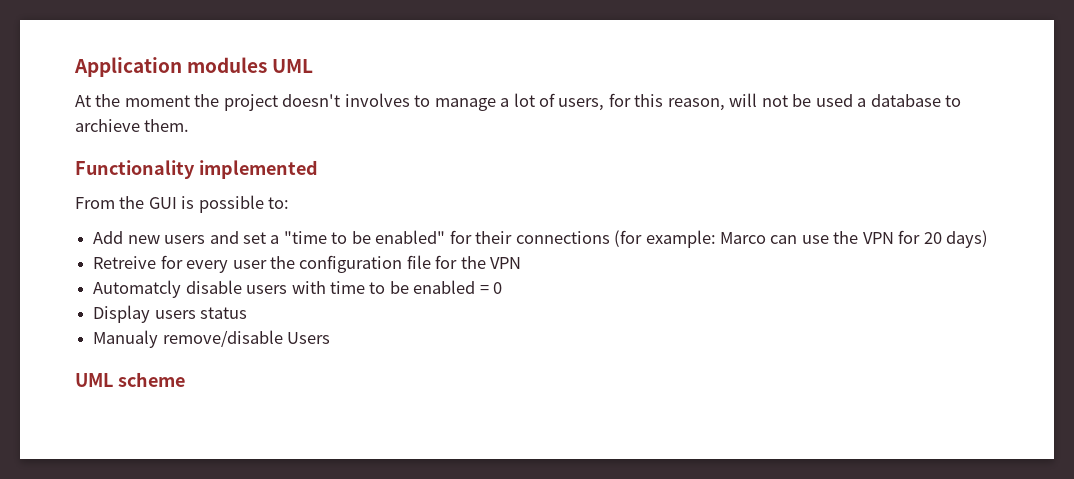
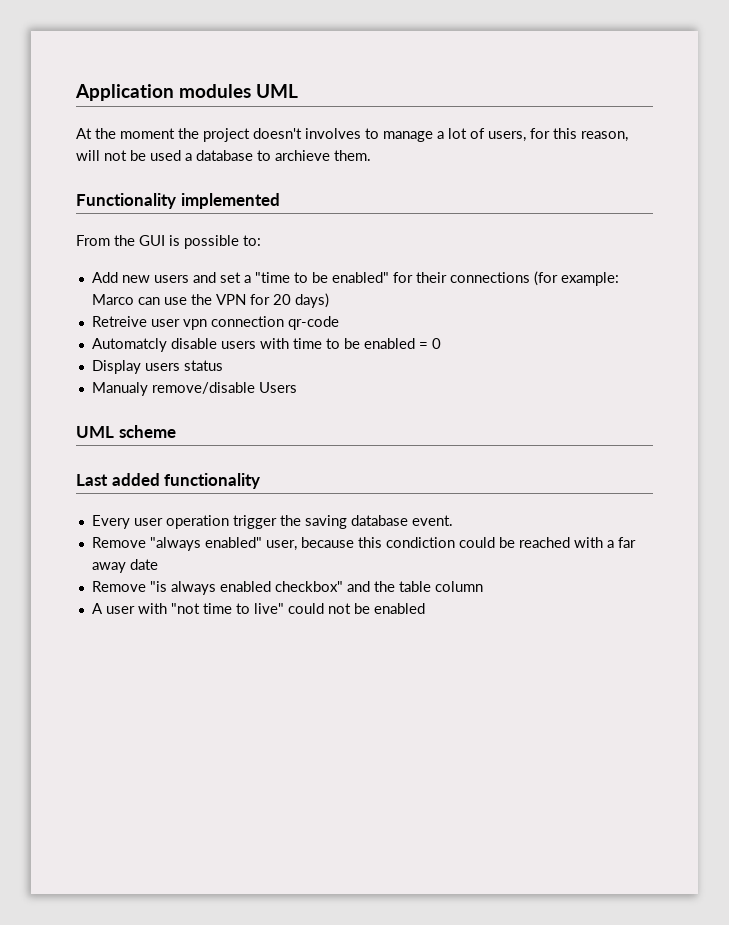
- Retreive for every user the configuration file for the VPN
+ Retreive user vpn connection qr-code
+ Last added functionality
+ Every user operation trigger the saving database event.
+ Remove "always enabled" user, because this condiction could be reached with a far away date
+ Remove "is always enabled checkbox" and the table column
+ A user with "not time to live" could not be enabled

